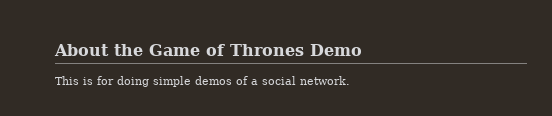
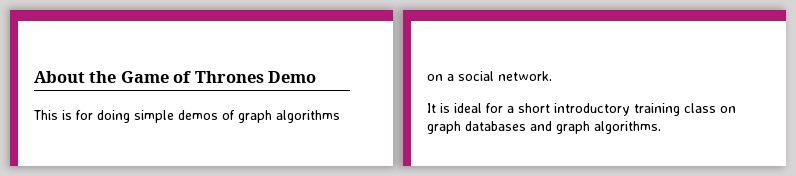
- This is for doing simple demos of a social network.
+ This is for doing simple demos of graph algorithms on a social network.
+ It is ideal for a short introductory training class on graph databases and graph algorithms.

